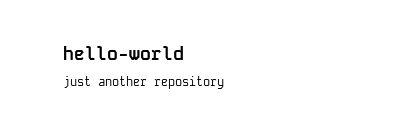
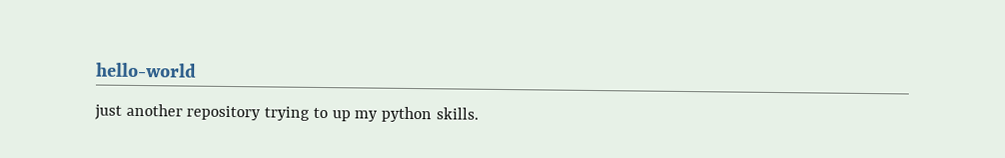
- just another repository
+ just another repository trying to up my python skills.

